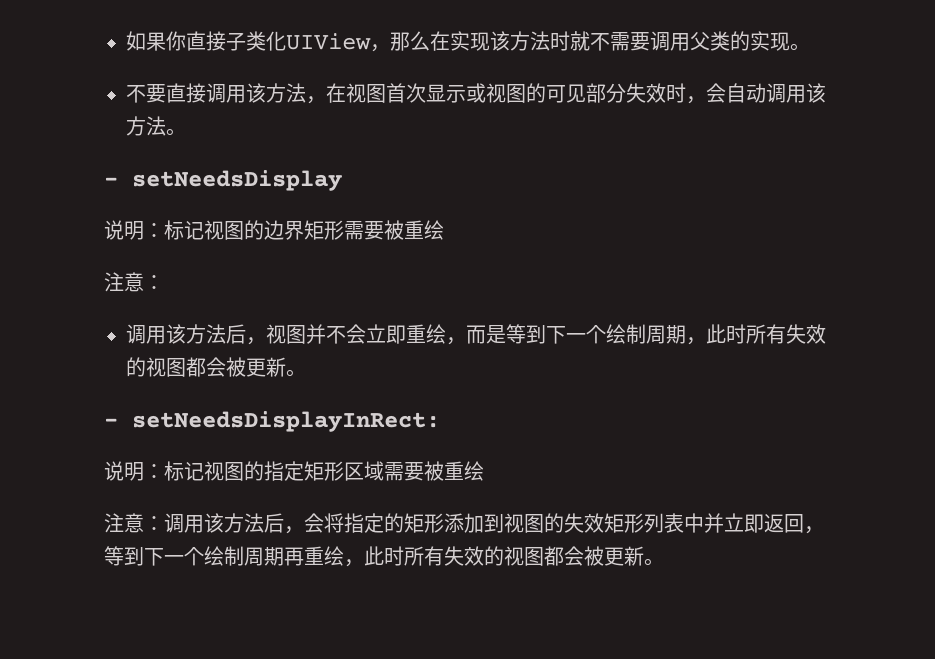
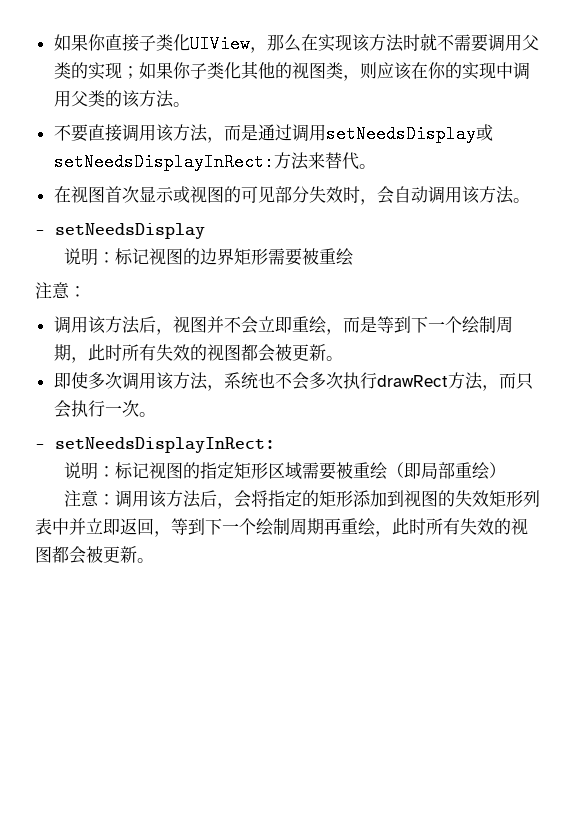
- 如果你直接子类化UIView，那么在实现该方法时就不需要调用父类的实现。
+ 如果你直接子类化UIView，那么在实现该方法时就不需要调用父类的实现；如果你子类化其他的视图类，则应该在你的实现中调用父类的该方法。
- 不要直接调用该方法，在视图首次显示或视图的可见部分失效时，会自动调用该方法。
+ 不要直接调用该方法，而是通过调用setNeedsDisplay或setNeedsDisplayInRect:方法来替代。
+ 在视图首次显示或视图的可见部分失效时，会自动调用该方法。
+ 即使多次调用该方法，系统也不会多次执行drawRect方法，而只会执行一次。
- 说明：标记视图的指定矩形区域需要被重绘
+ 说明：标记视图的指定矩形区域需要被重绘（即局部重绘）

